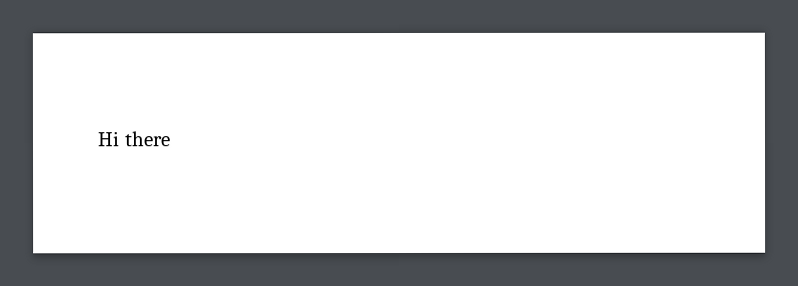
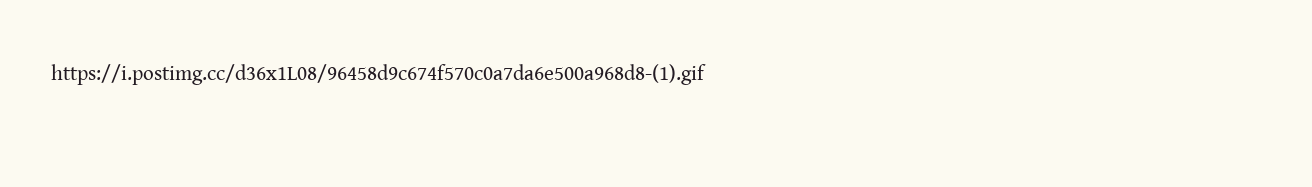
- Hi there
+ https://i.postimg.cc/d36x1L08/96458d9c674f570c0a7da6e500a968d8-(1).gif

